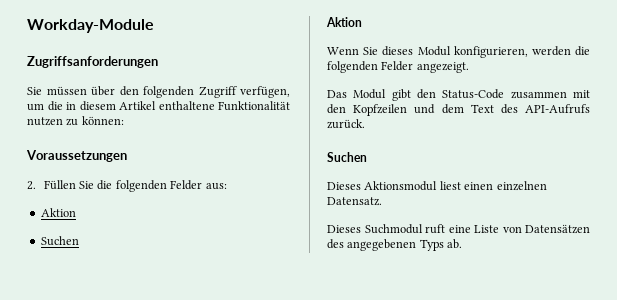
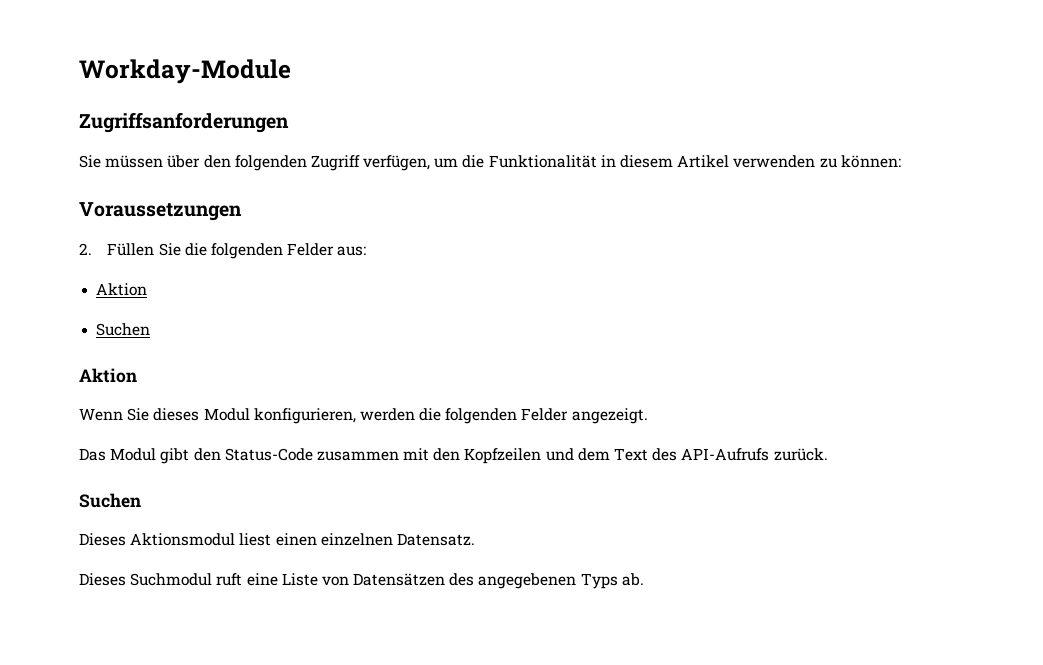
- Sie müssen über den folgenden Zugriff verfügen, um die in diesem Artikel enthaltene Funktionalität nutzen zu können:
+ Sie müssen über den folgenden Zugriff verfügen, um die Funktionalität in diesem Artikel verwenden zu können:

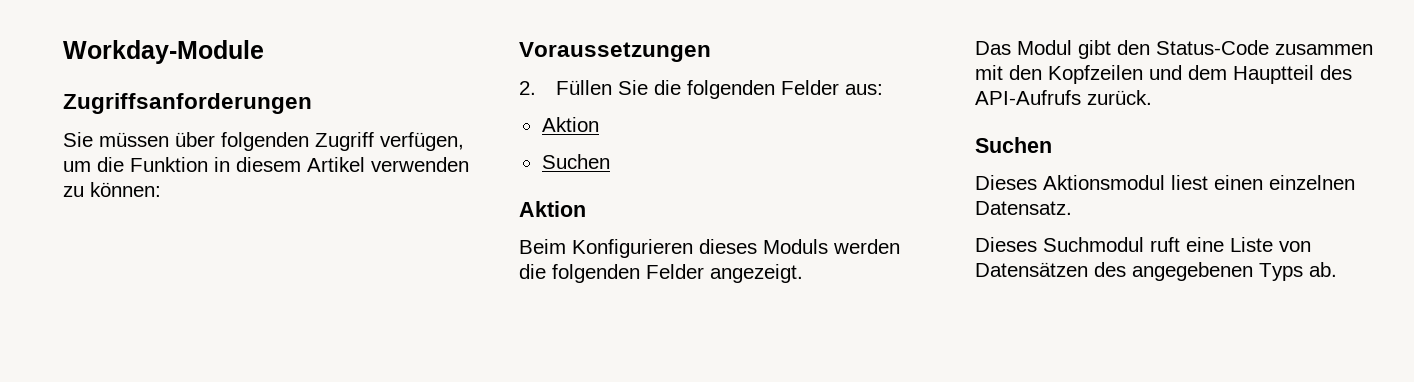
- Sie müssen über den folgenden Zugriff verfügen, um die Funktionalität in diesem Artikel verwenden zu können:
+ Sie müssen über folgenden Zugriff verfügen, um die Funktion in diesem Artikel verwenden zu können:
- Wenn Sie dieses Modul konfigurieren, werden die folgenden Felder angezeigt.
+ Beim Konfigurieren dieses Moduls werden die folgenden Felder angezeigt.
- Das Modul gibt den Status-Code zusammen mit den Kopfzeilen und dem Text des API-Aufrufs zurück.
+ Das Modul gibt den Status-Code zusammen mit den Kopfzeilen und dem Hauptteil des API-Aufrufs zurück.

